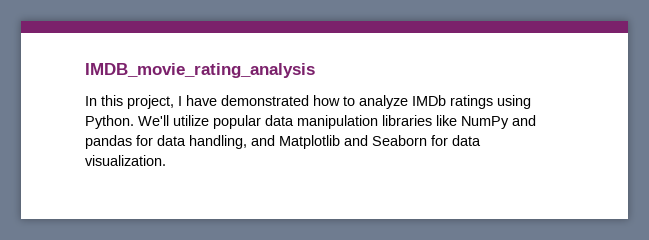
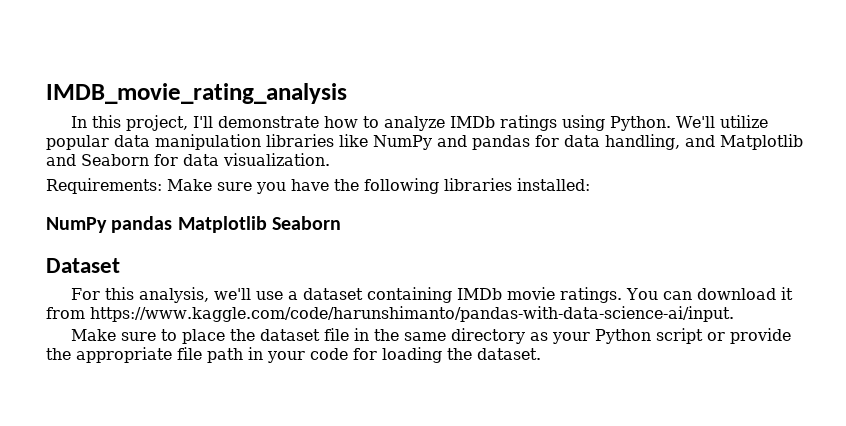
- In this project, I have demonstrated how to analyze IMDb ratings using Python.
+ In this project, I'll demonstrate how to analyze IMDb ratings using Python.
+ Requirements: Make sure you have the following libraries installed:
+ NumPy pandas Matplotlib Seaborn
+ Dataset
+ For this analysis, we'll use a dataset containing IMDb movie ratings. You can download it from https://www.kaggle.com/code/harunshimanto/pandas-with-data-science-ai/input.
+ Make sure to place the dataset file in the same directory as your Python script or provide the appropriate file path in your code for loading the dataset.

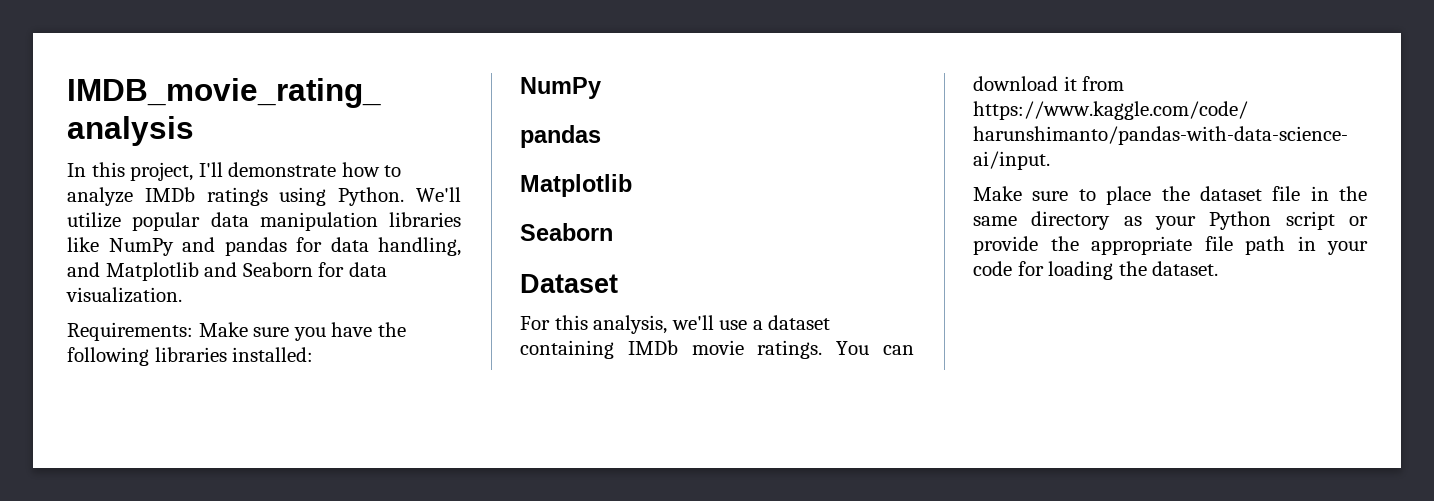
  Requirements: Make sure you have the following libraries installed:
- NumPy pandas Matplotlib Seaborn
+ NumPy
+ pandas
+ Matplotlib
+ Seaborn

